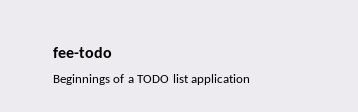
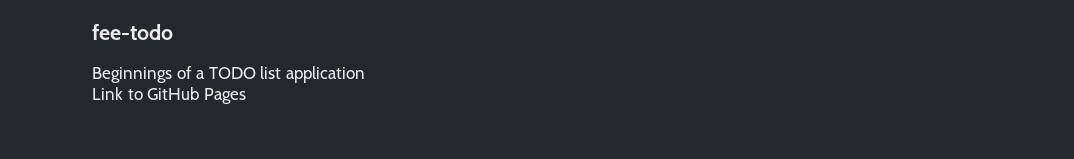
+ Link to GitHub Pages

